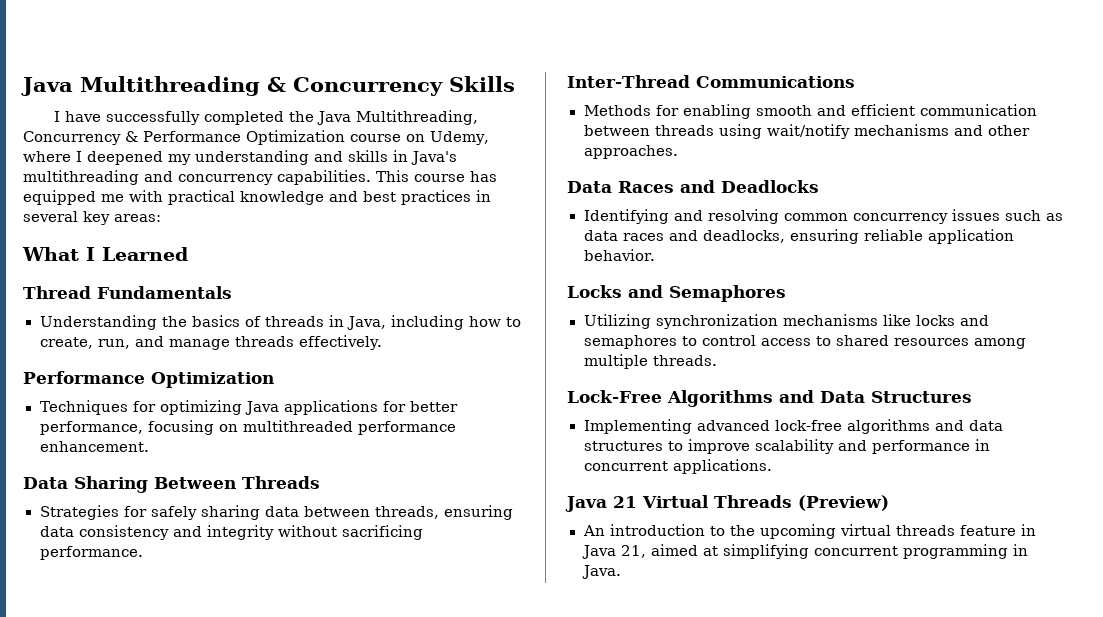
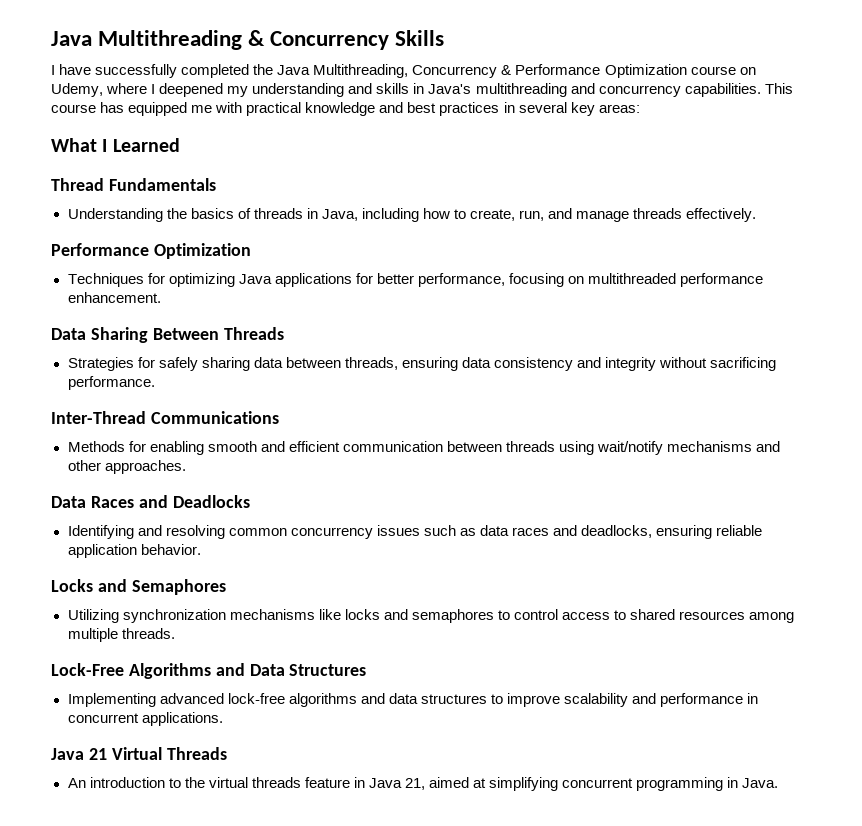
- Java 21 Virtual Threads (Preview)
+ Java 21 Virtual Threads
- An introduction to the upcoming virtual threads feature in Java 21, aimed at simplifying concurrent programming in Java.
+ An introduction to the virtual threads feature in Java 21, aimed at simplifying concurrent programming in Java.

